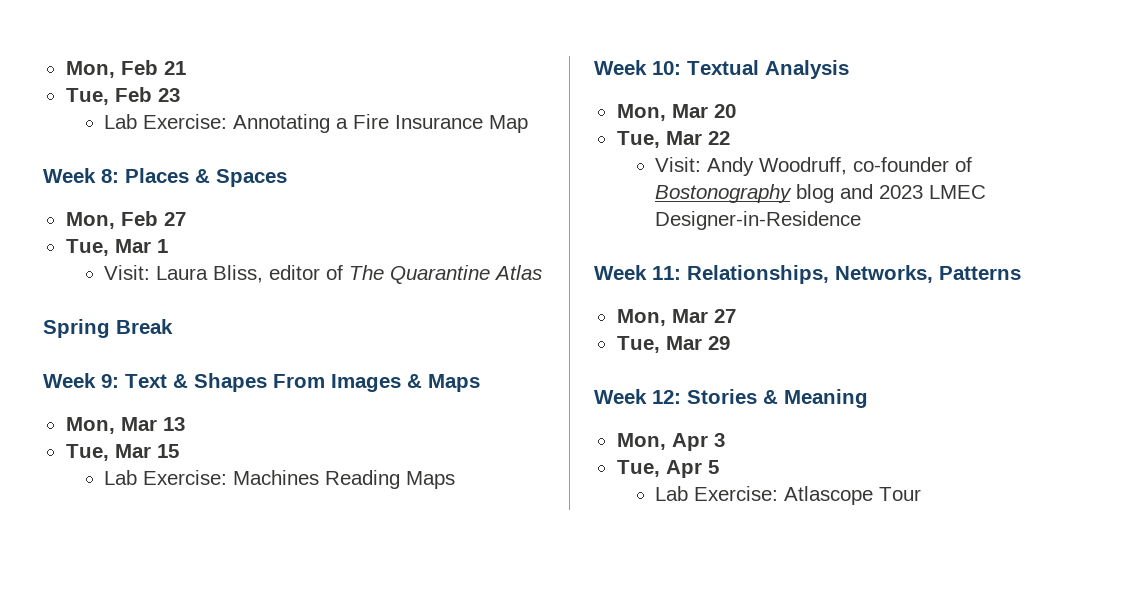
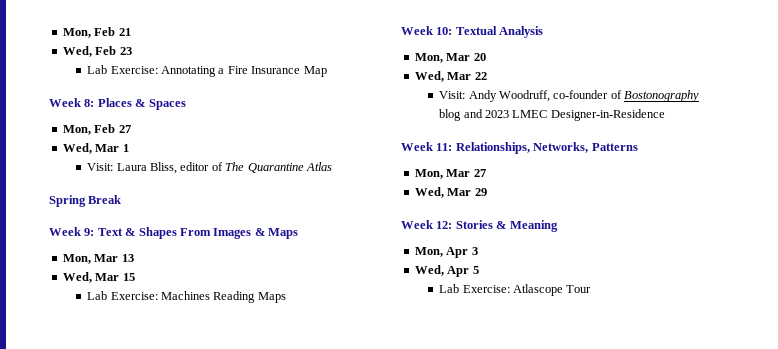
- Tue, Feb 23
+ Wed, Feb 23
- Tue, Mar 1
+ Wed, Mar 1
- Tue, Mar 15
+ Wed, Mar 15
- Tue, Mar 22
+ Wed, Mar 22
- Tue, Mar 29
+ Wed, Mar 29
- Tue, Apr 5
+ Wed, Apr 5

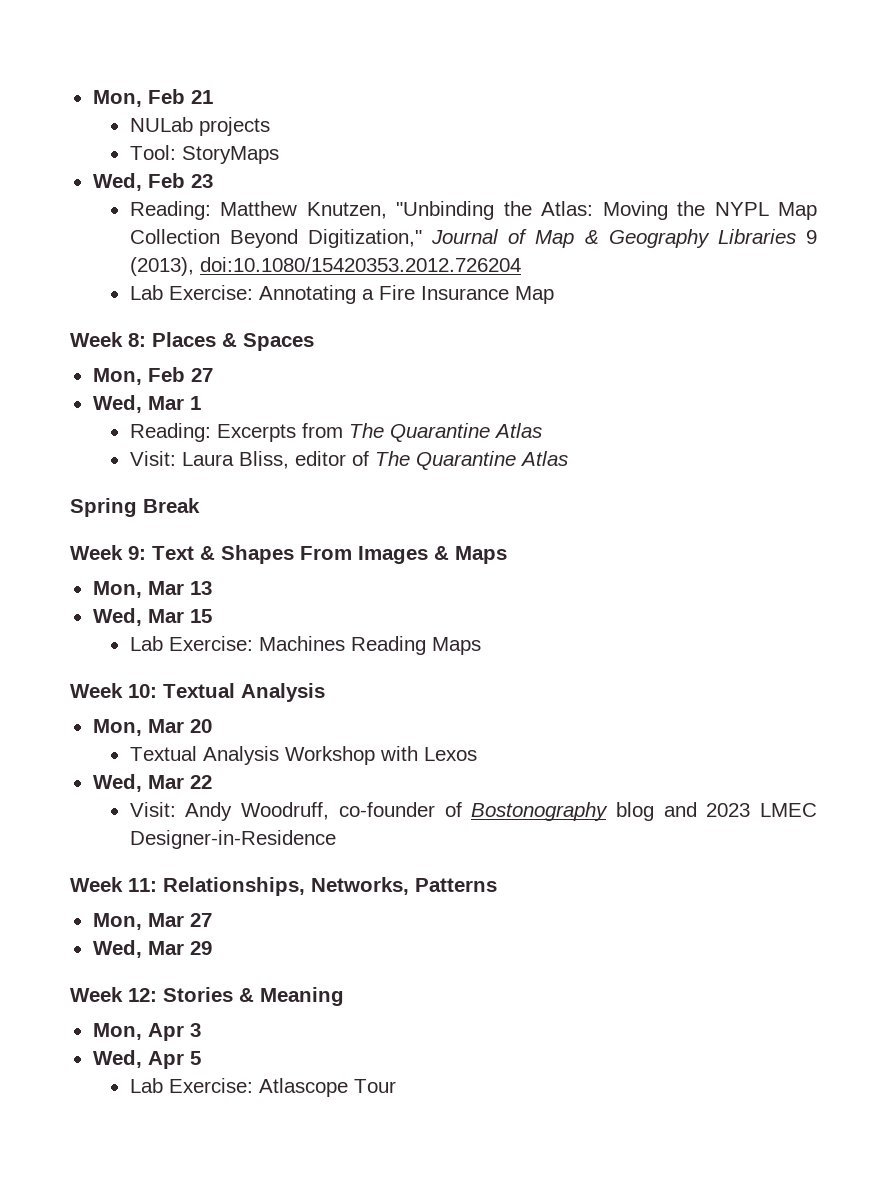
+ NULab projects
+ Tool: StoryMaps
+ Reading: Matthew Knutzen, "Unbinding the Atlas: Moving the NYPL Map Collection Beyond Digitization," Journal of Map & Geography Libraries 9 (2013), doi:10.1080/15420353.2012.726204
+ Reading: Excerpts from The Quarantine Atlas
+ Textual Analysis Workshop with Lexos

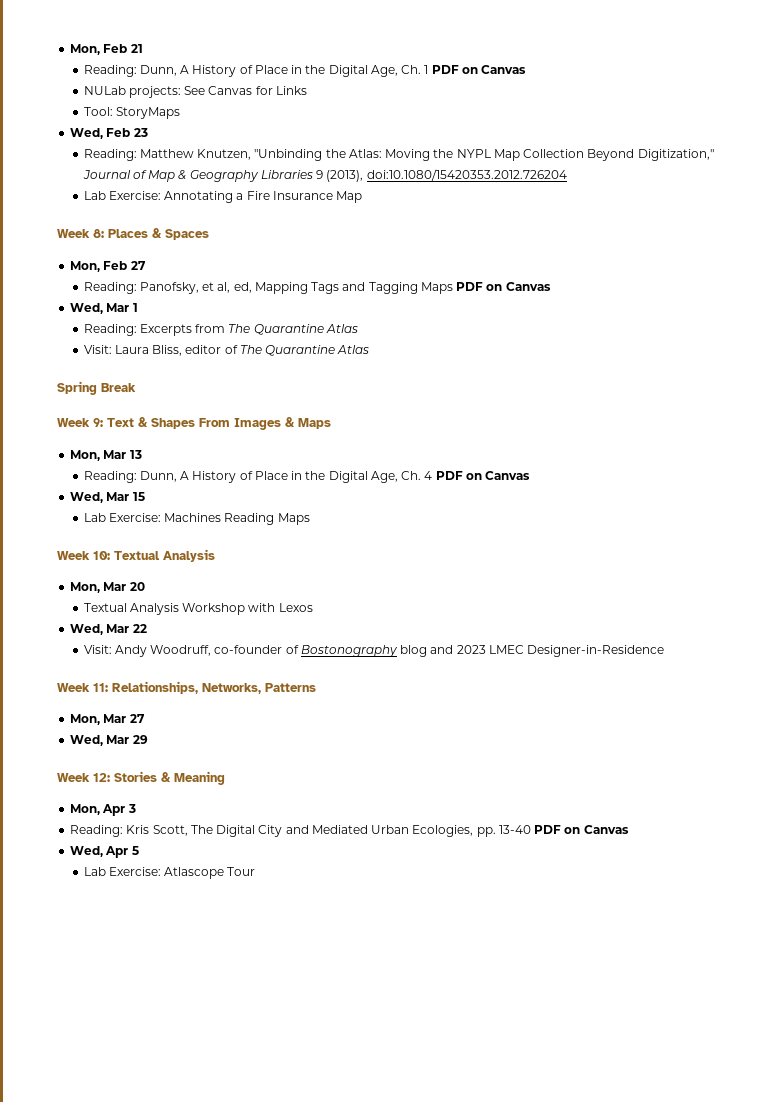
- NULab projects
+ Reading: Dunn, A History of Place in the Digital Age, Ch. 1 PDF on Canvas
+ NULab projects: See Canvas for Links
+ Reading: Panofsky, et al, ed, Mapping Tags and Tagging Maps PDF on Canvas
+ Reading: Dunn, A History of Place in the Digital Age, Ch. 4 PDF on Canvas
+ Reading: Kris Scott, The Digital City and Mediated Urban Ecologies, pp. 13-40 PDF on Canvas

